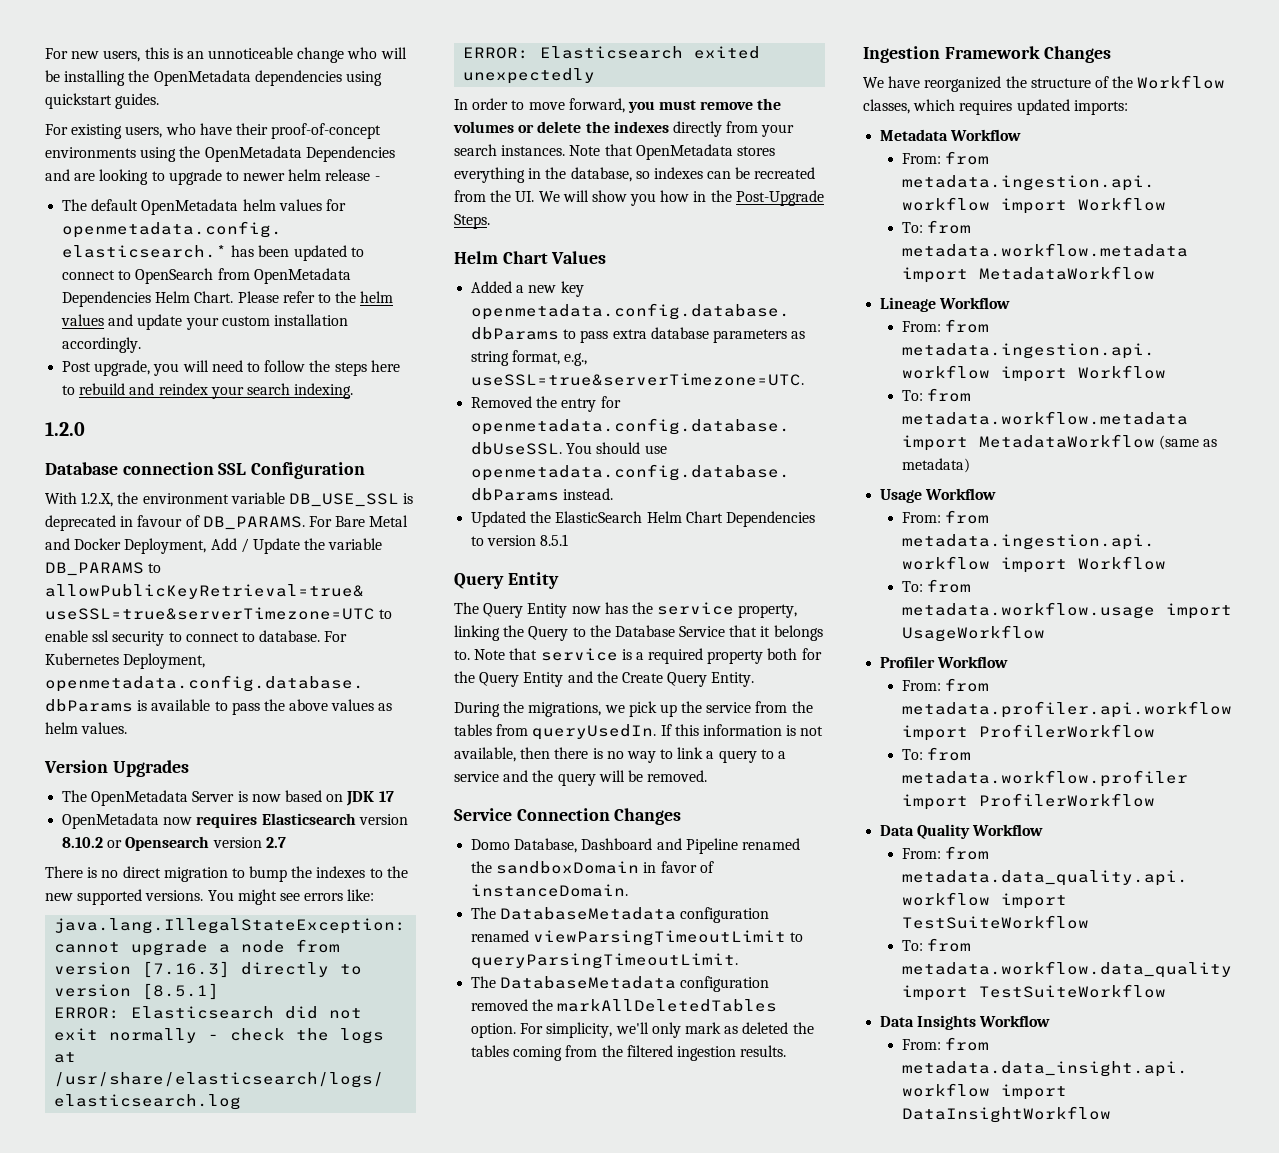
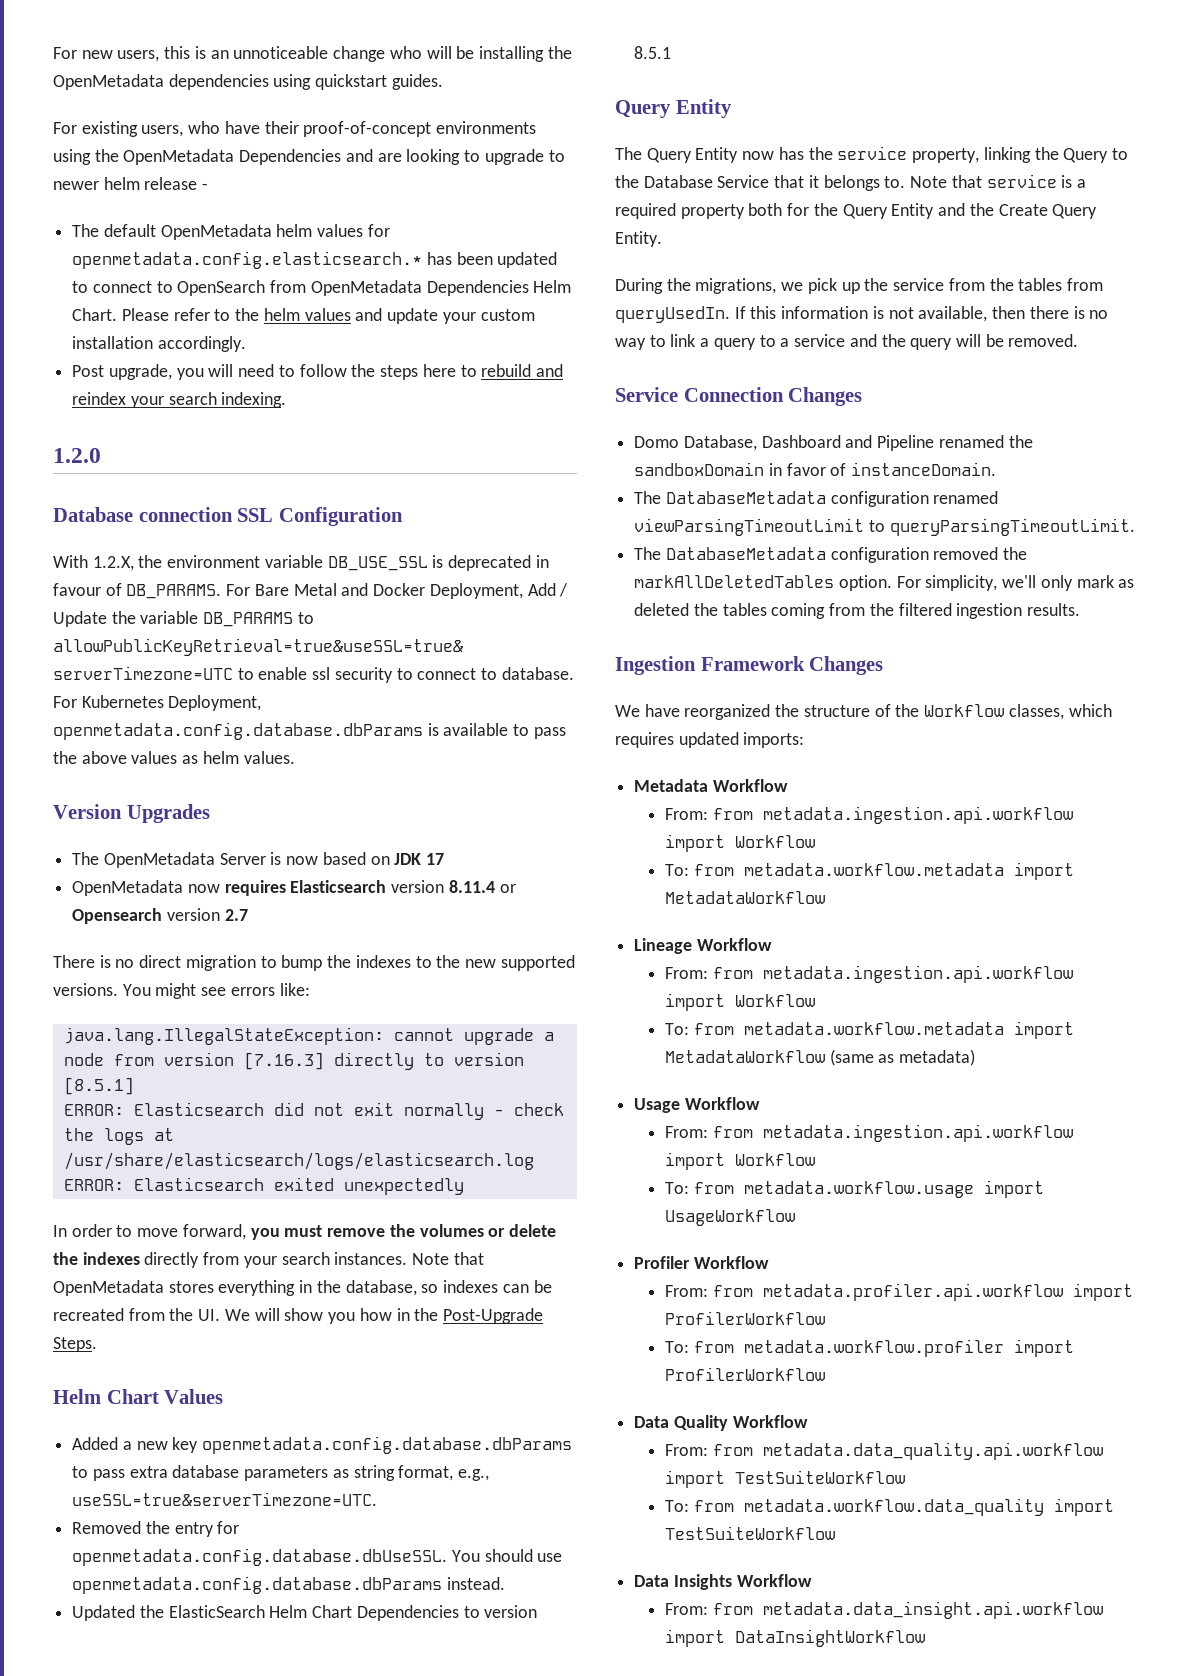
- OpenMetadata now requires Elasticsearch version 8.10.2 or Opensearch version 2.7
+ OpenMetadata now requires Elasticsearch version 8.11.4 or Opensearch version 2.7

